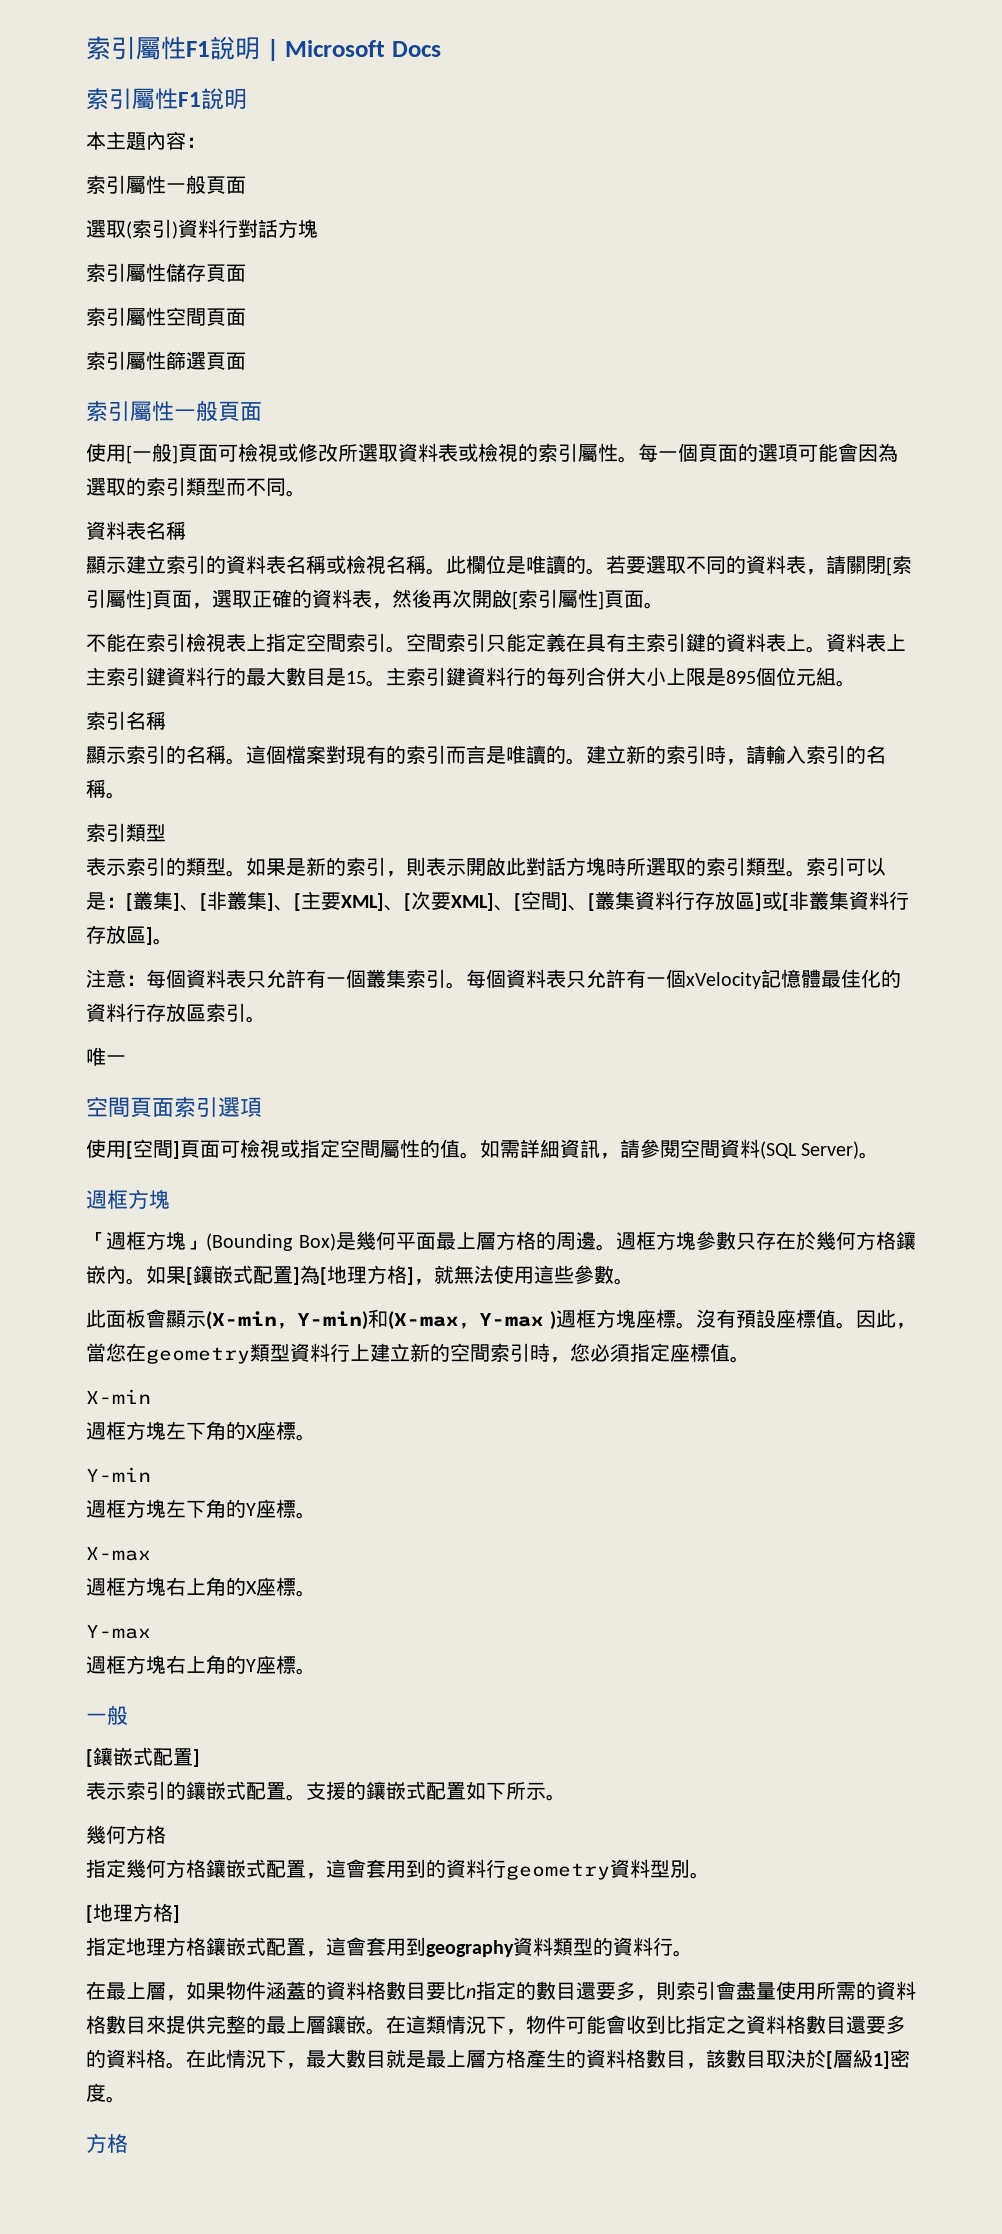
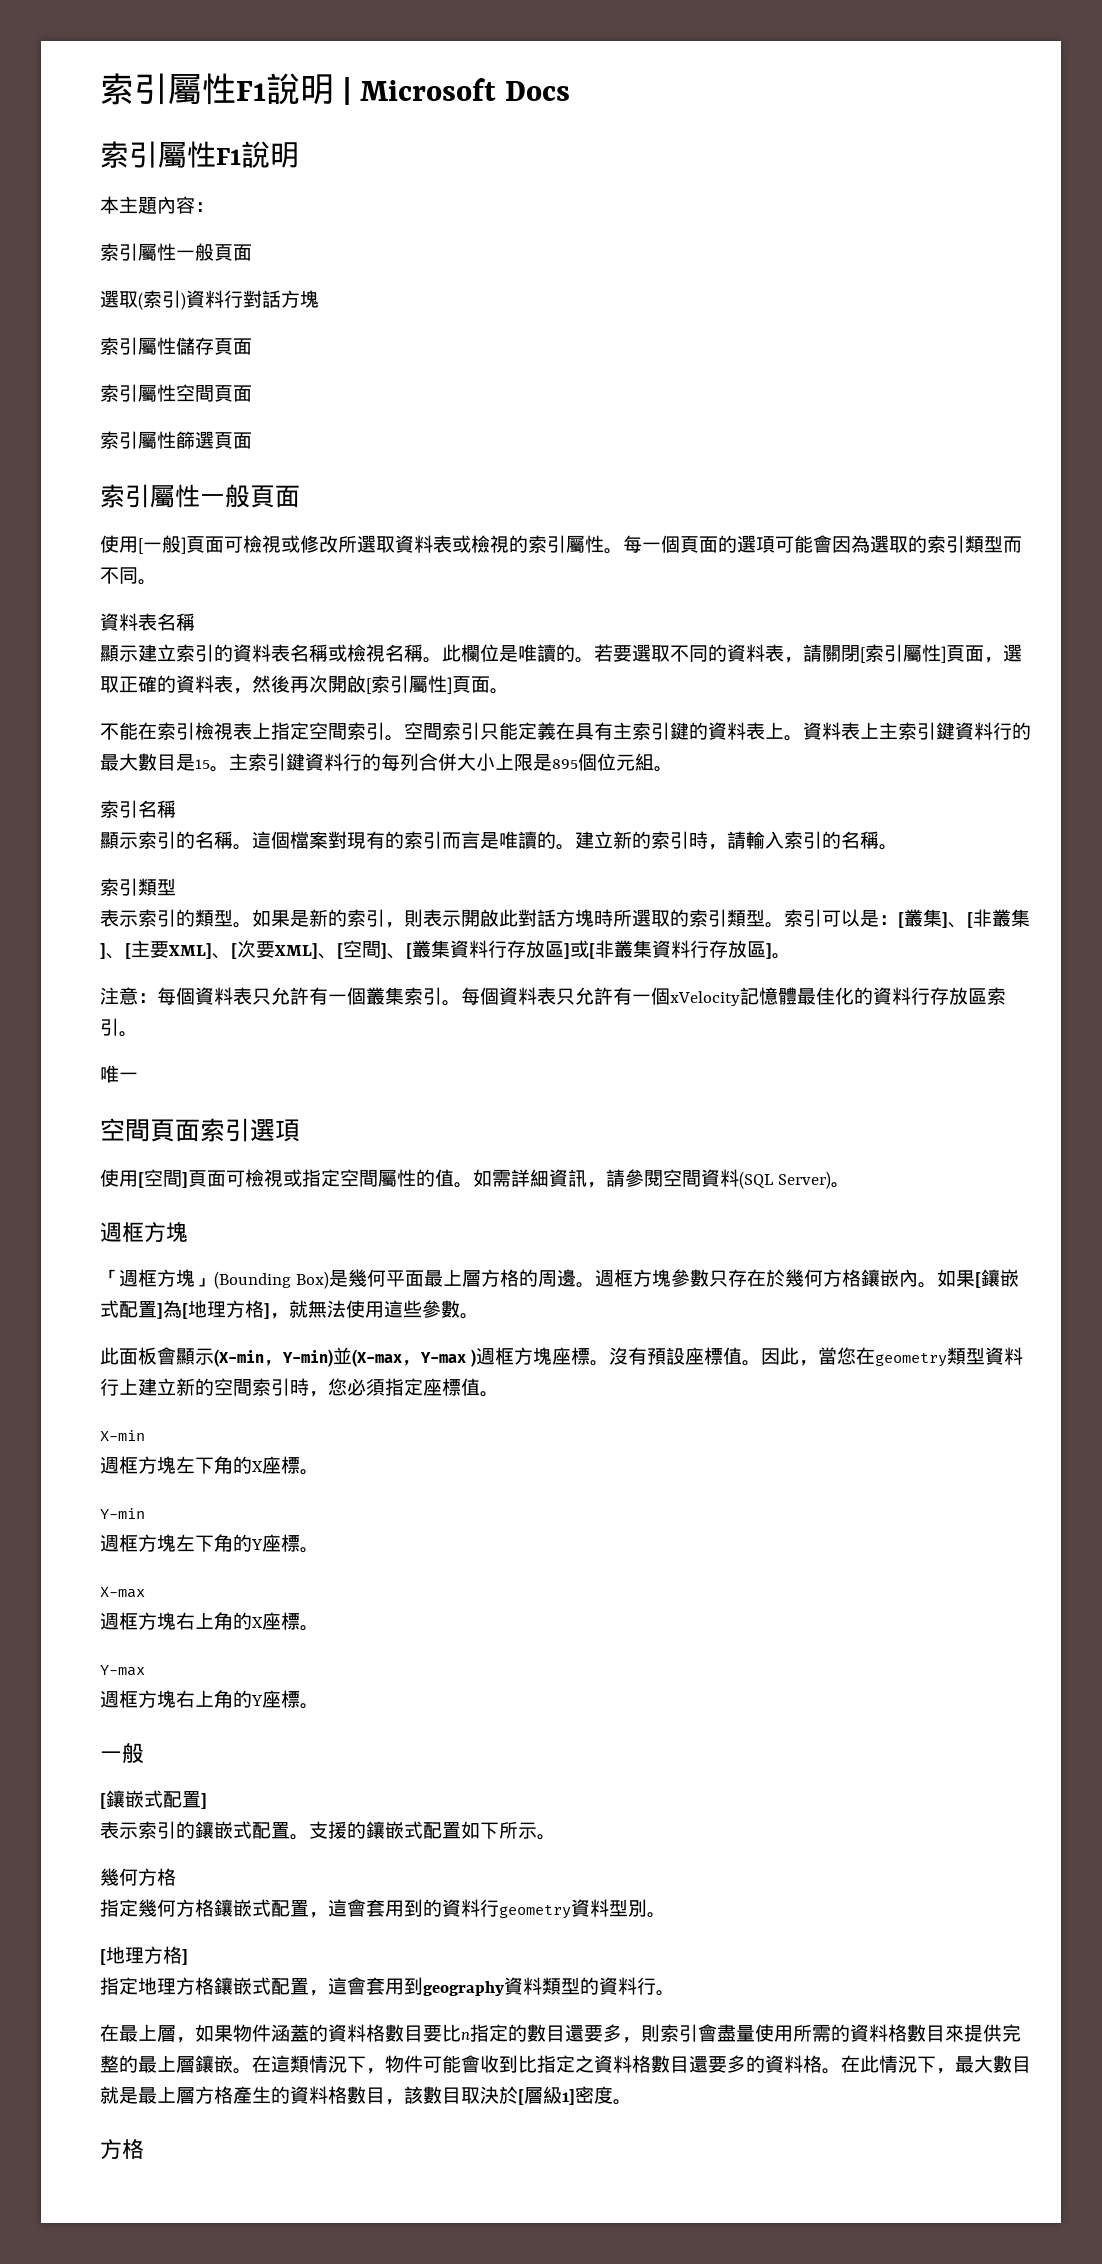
- 此面板會顯示(X-min，Y-min)和(X-max，Y-max )週框方塊座標。
+ 此面板會顯示(X-min，Y-min)並(X-max，Y-max )週框方塊座標。

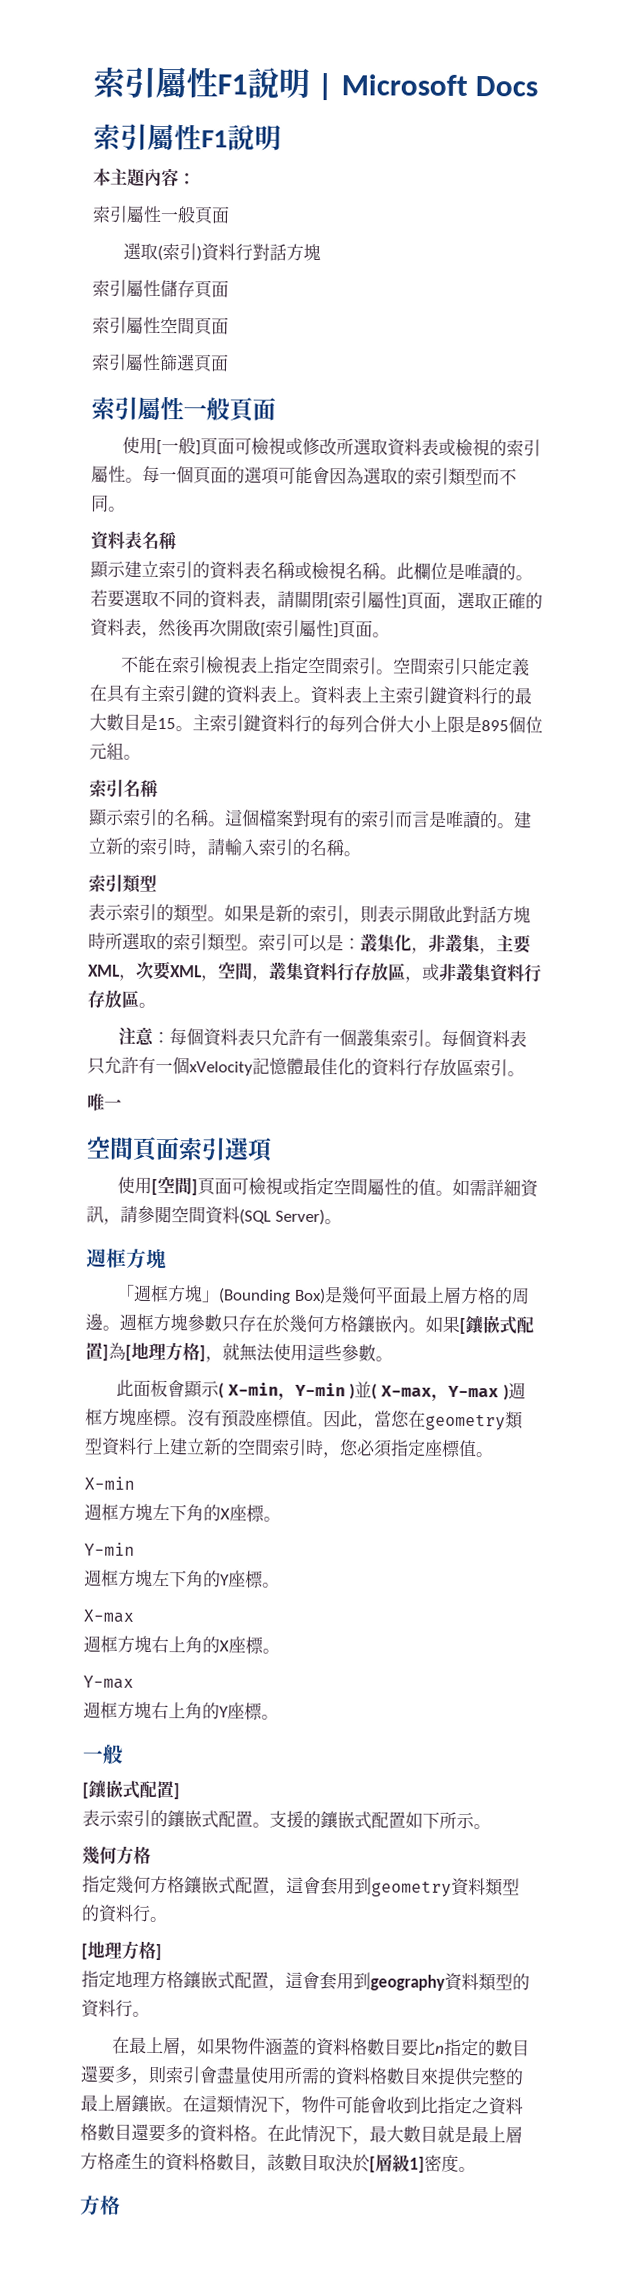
- 索引可以是：[叢集]、[非叢集]、[主要XML]、[次要XML]、[空間]、[叢集資料行存放區]或[非叢集資料行存放區]。
+ 索引可以是：叢集化，非叢集，主要XML，次要XML，空間，叢集資料行存放區，或非叢集資料行存放區。
- 此面板會顯示(X-min，Y-min)並(X-max，Y-max )週框方塊座標。
+ 此面板會顯示( X-min，Y-min )並( X-max，Y-max )週框方塊座標。
- 指定幾何方格鑲嵌式配置，這會套用到的資料行geometry資料型別。
+ 指定幾何方格鑲嵌式配置，這會套用到geometry資料類型的資料行。

